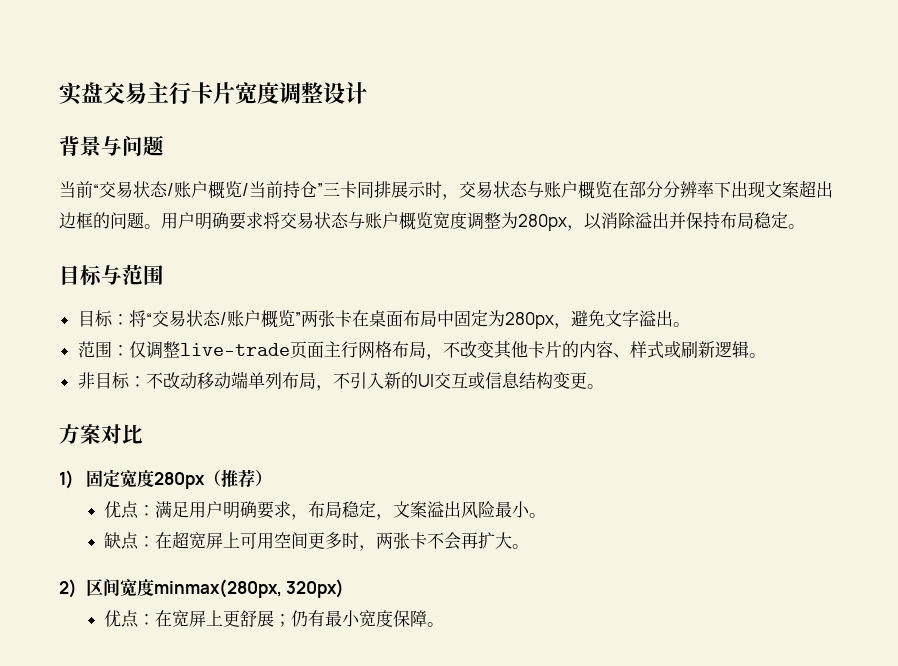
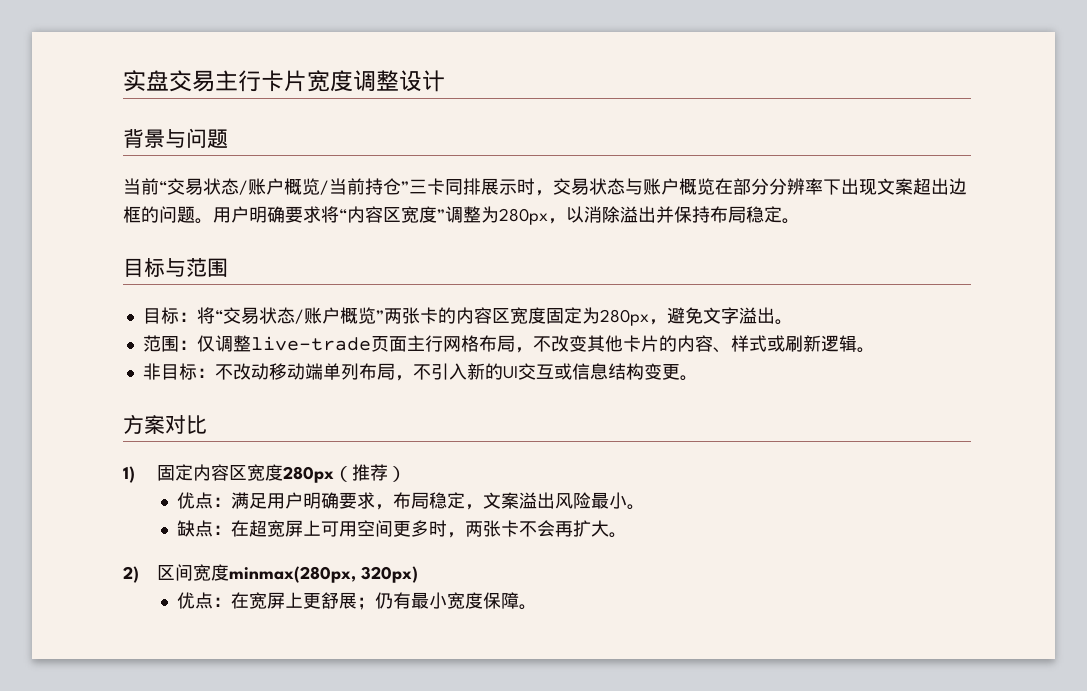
- 用户明确要求将交易状态与账户概览宽度调整为280px，以消除溢出并保持布局稳定。
+ 用户明确要求将“内容区宽度”调整为280px，以消除溢出并保持布局稳定。
- 目标：将“交易状态/账户概览”两张卡在桌面布局中固定为280px，避免文字溢出。
+ 目标：将“交易状态/账户概览”两张卡的内容区宽度固定为280px，避免文字溢出。
- 1)固定宽度280px（推荐）
+ 1)固定内容区宽度280px（推荐）

